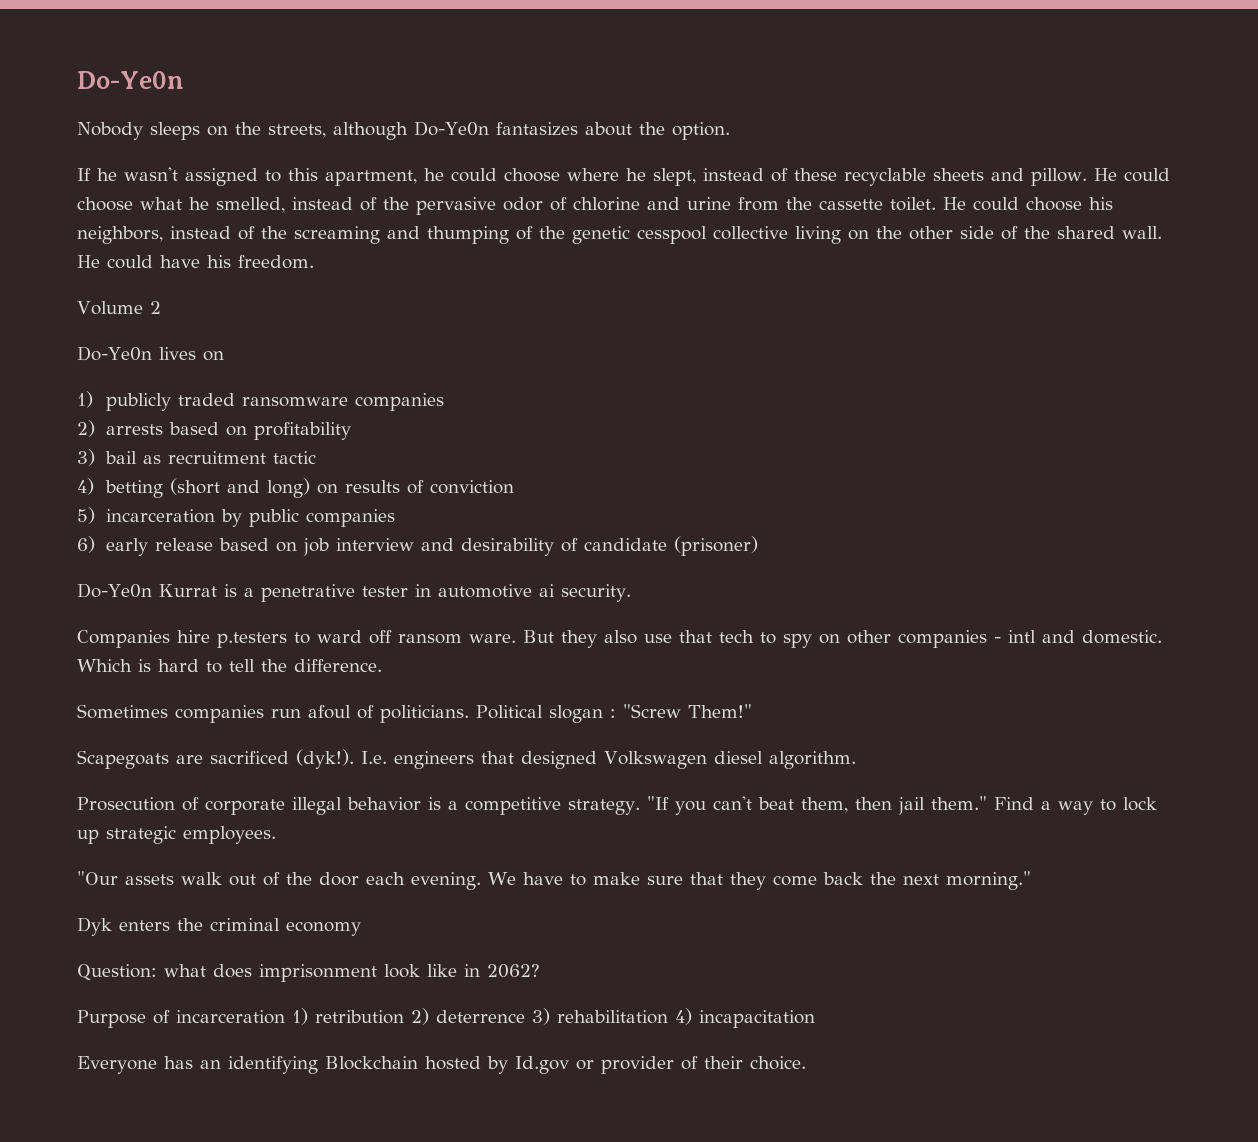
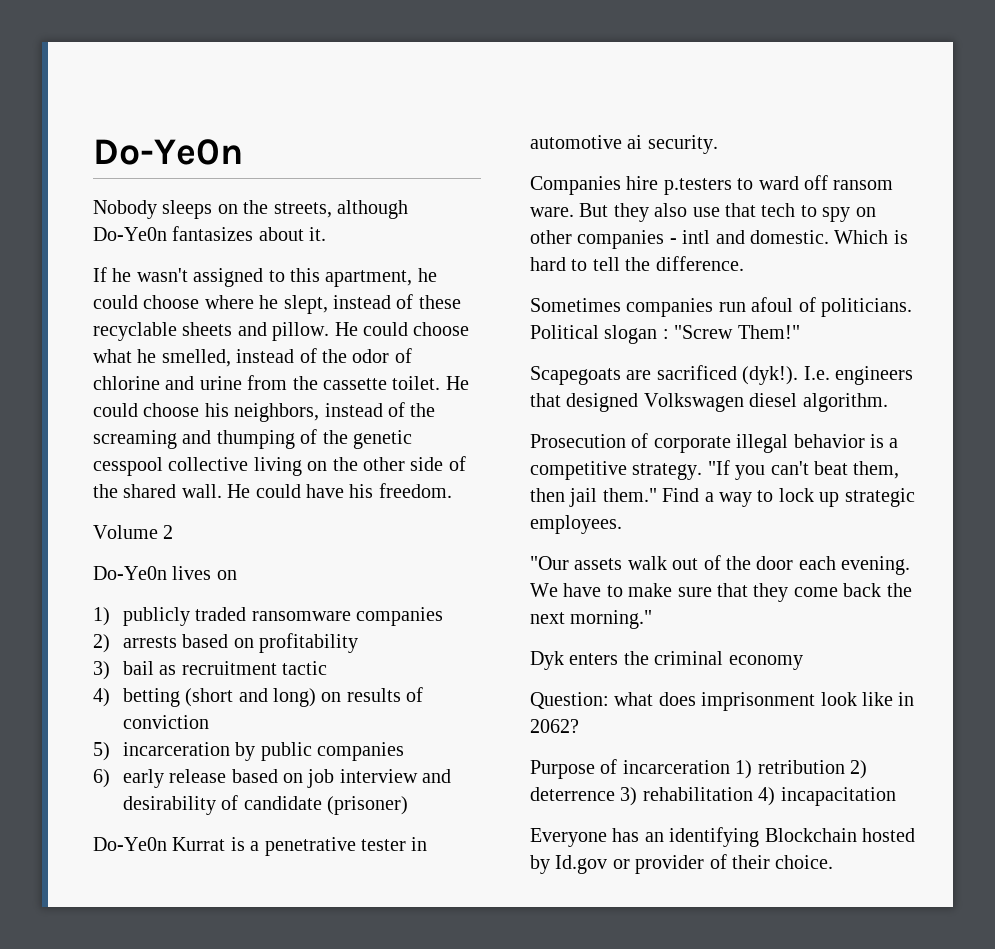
- Nobody sleeps on the streets, although Do-Ye0n fantasizes about the option.
+ Nobody sleeps on the streets, although Do-Ye0n fantasizes about it.
- He could choose what he smelled, instead of the pervasive odor of chlorine and urine from the cassette toilet.
+ He could choose what he smelled, instead of the odor of chlorine and urine from the cassette toilet.

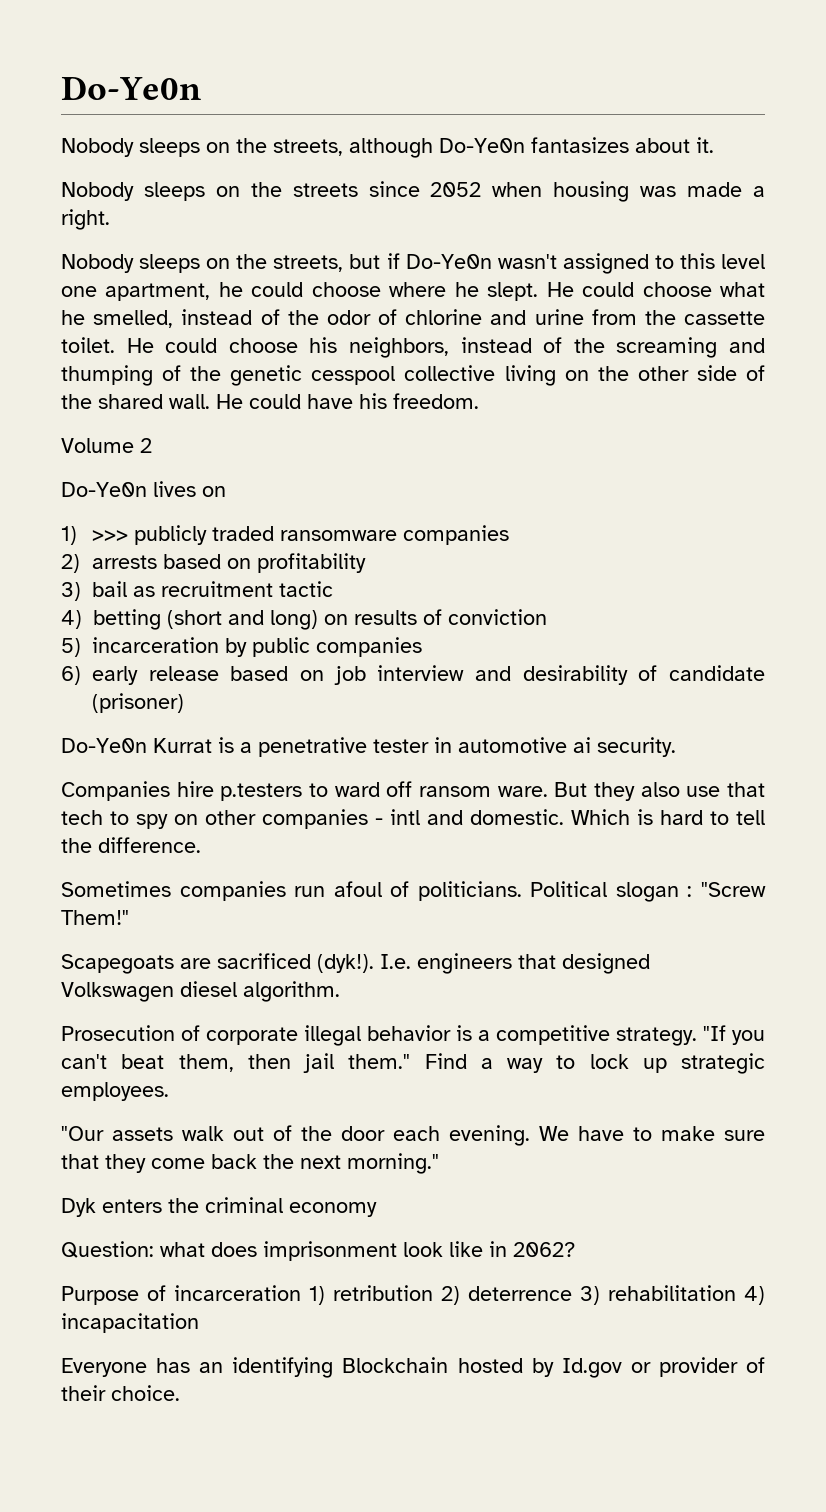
- If he wasn't assigned to this apartment, he could choose where he slept, instead of these recyclable sheets and pillow.
+ Nobody sleeps on the streets since 2052 when housing was made a right.
+ Nobody sleeps on the streets, but if Do-Ye0n wasn't assigned to this level one apartment, he could choose where he slept.
- 1) publicly traded ransomware companies
+ 1) >>> publicly traded ransomware companies

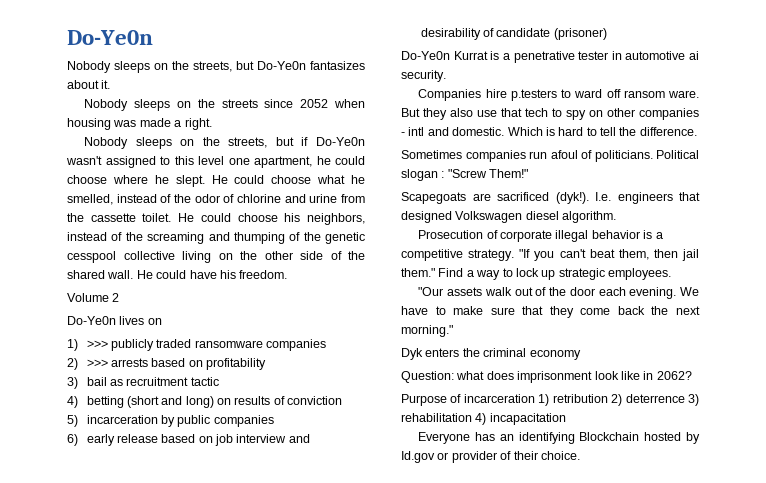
- Nobody sleeps on the streets, although Do-Ye0n fantasizes about it.
+ Nobody sleeps on the streets, but Do-Ye0n fantasizes about it.
- 2) arrests based on profitability
+ 2) >>> arrests based on profitability

